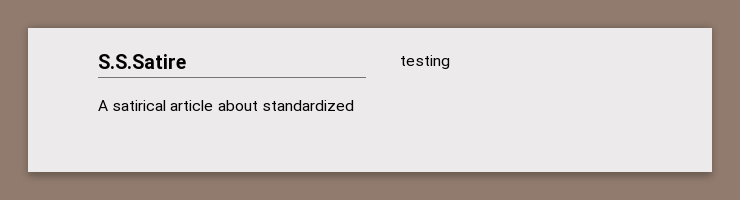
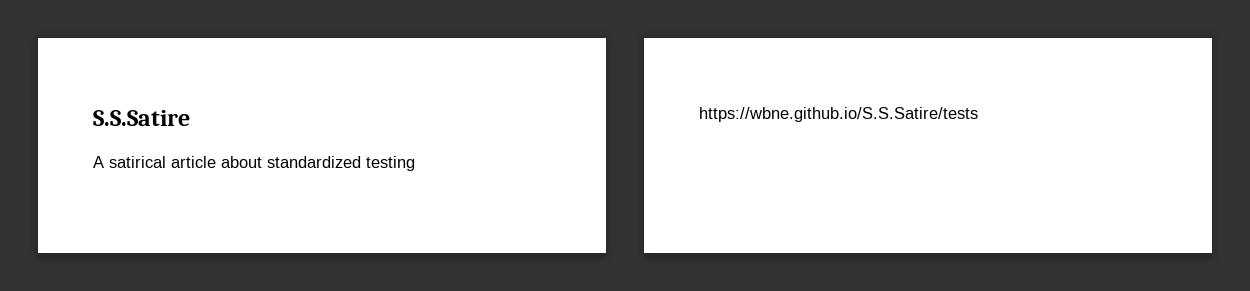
- A satirical article about standardized testing
+ A satirical article about standardized testing https://wbne.github.io/S.S.Satire/tests

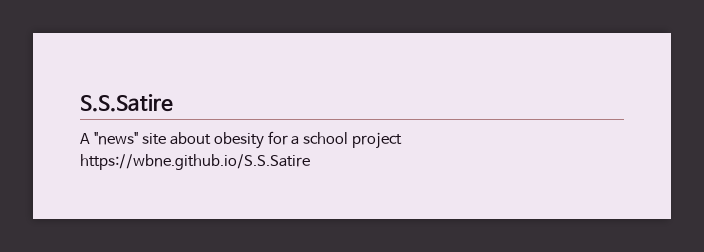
- A satirical article about standardized testing https://wbne.github.io/S.S.Satire/tests
+ A "news" site about obesity for a school project https://wbne.github.io/S.S.Satire

